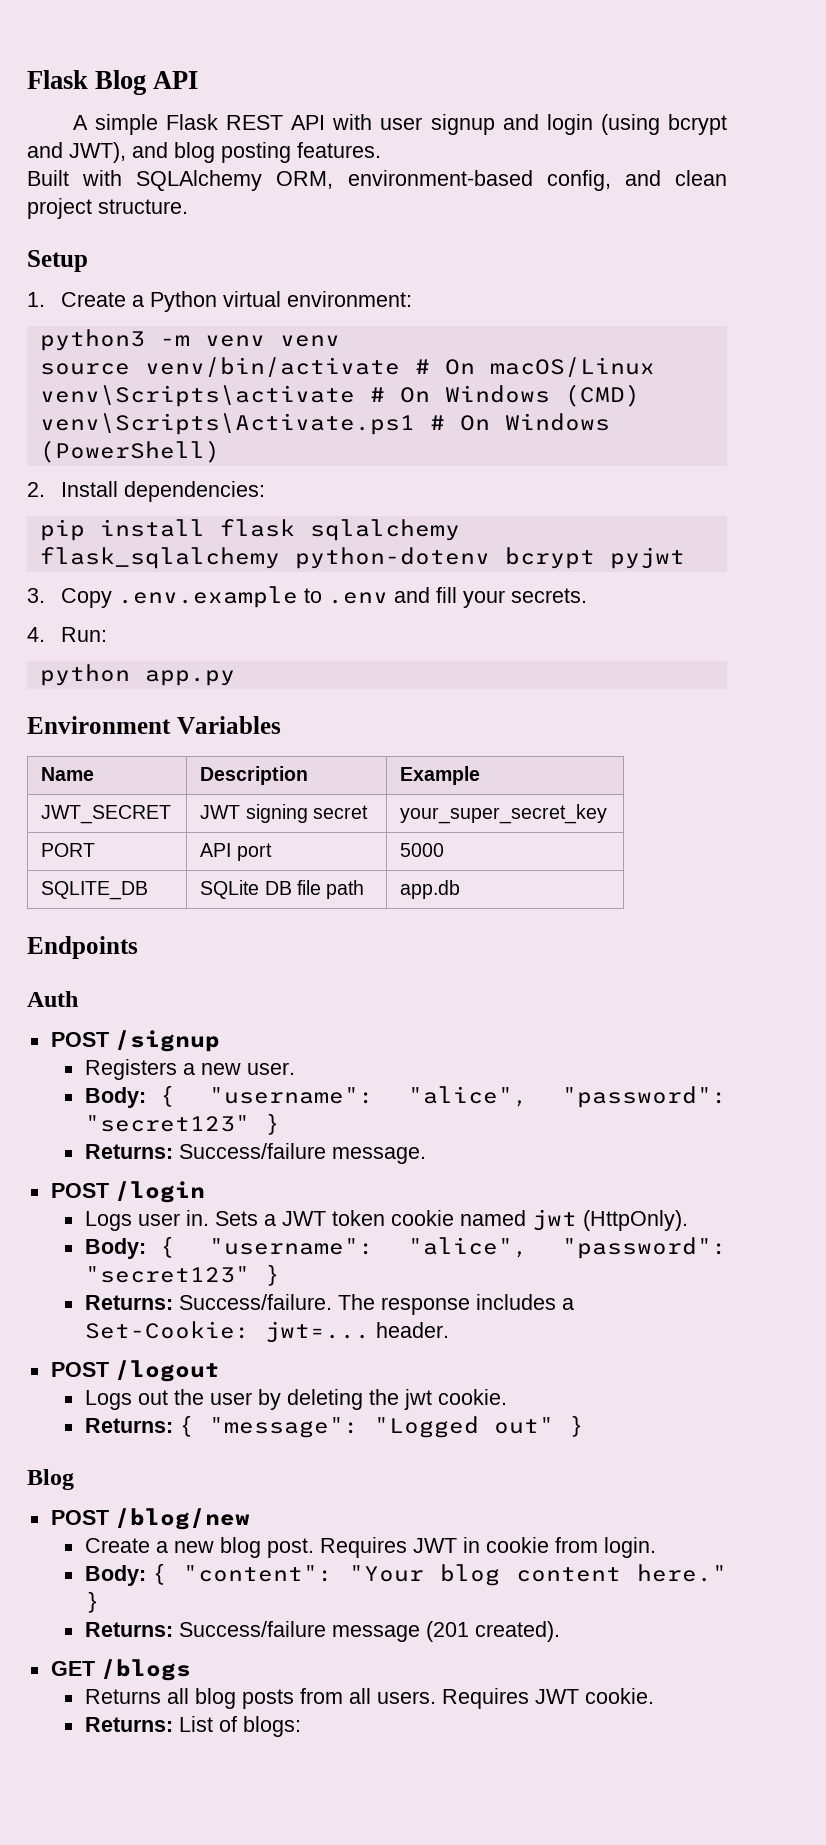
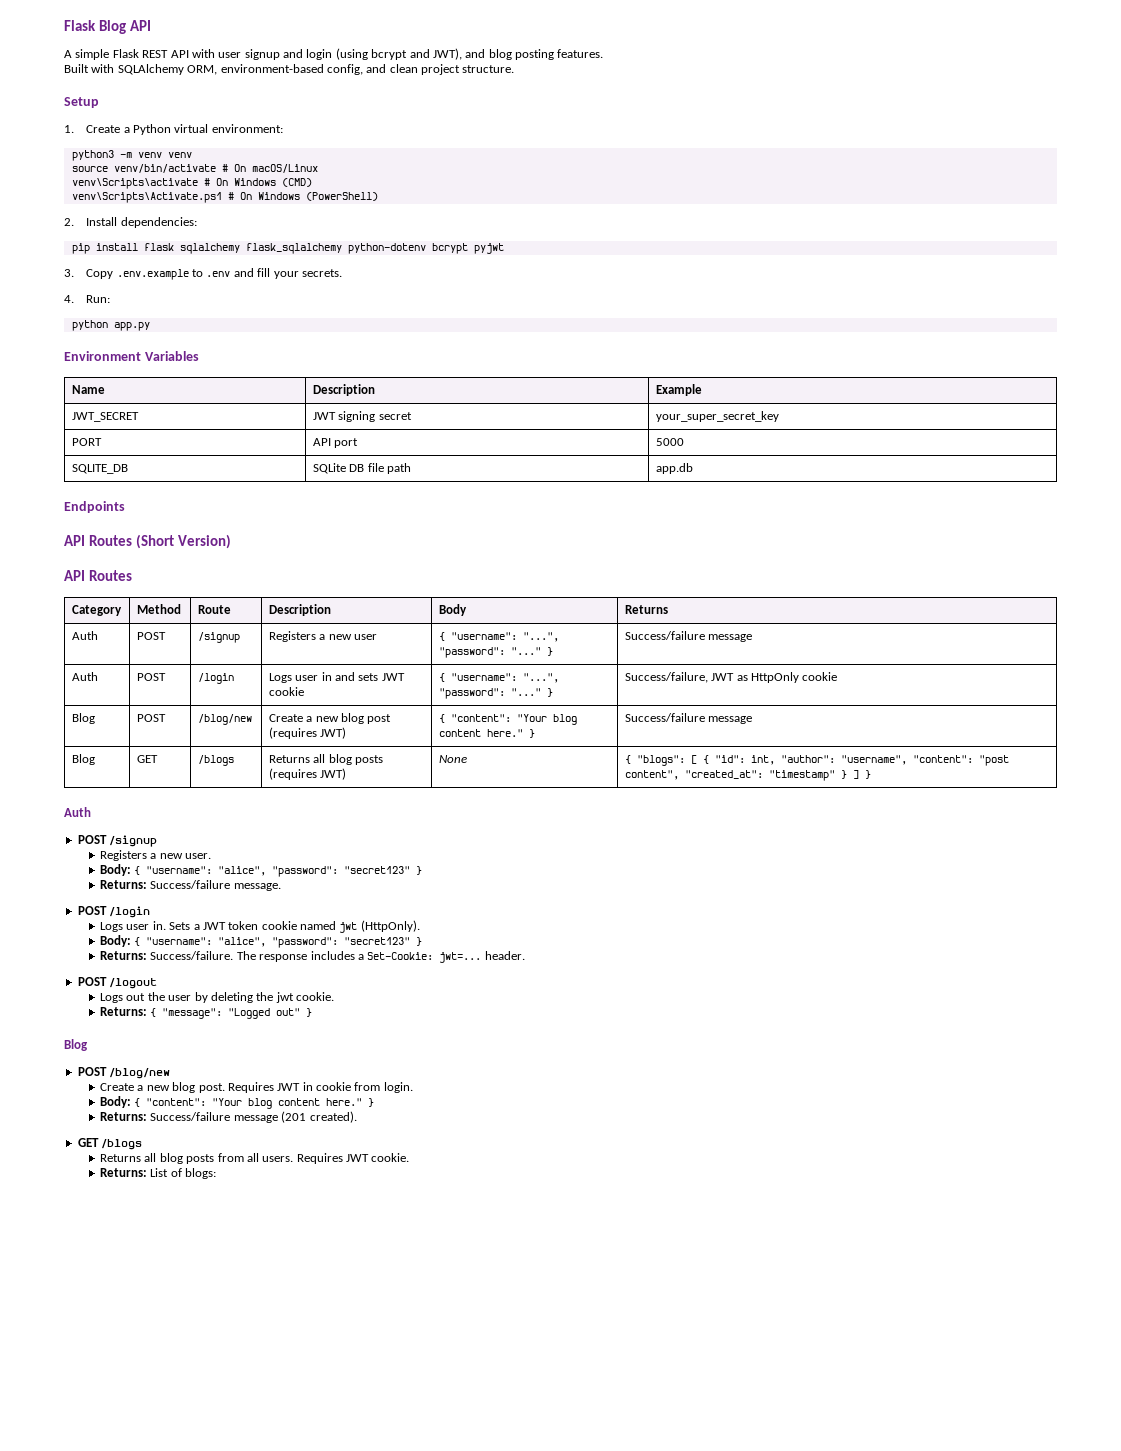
+ API Routes (Short Version)
+ API Routes
+ Category | Method | Route | Description | Body | Returns
+ Auth | POST | /signup | Registers a new user | { "username": "...", "password": "..." } | Success/failure message
+ Auth | POST | /login | Logs user in and sets JWT cookie | { "username": "...", "password": "..." } | Success/failure, JWT as HttpOnly cookie
+ Blog | POST | /blog/new | Create a new blog post (requires JWT) | { "content": "Your blog content here." } | Success/failure message
+ Blog | GET | /blogs | Returns all blog posts (requires JWT) | None | { "blogs": [ { "id": int, "author": "username", "content": "post content", "created_at": "timestamp" } ] }

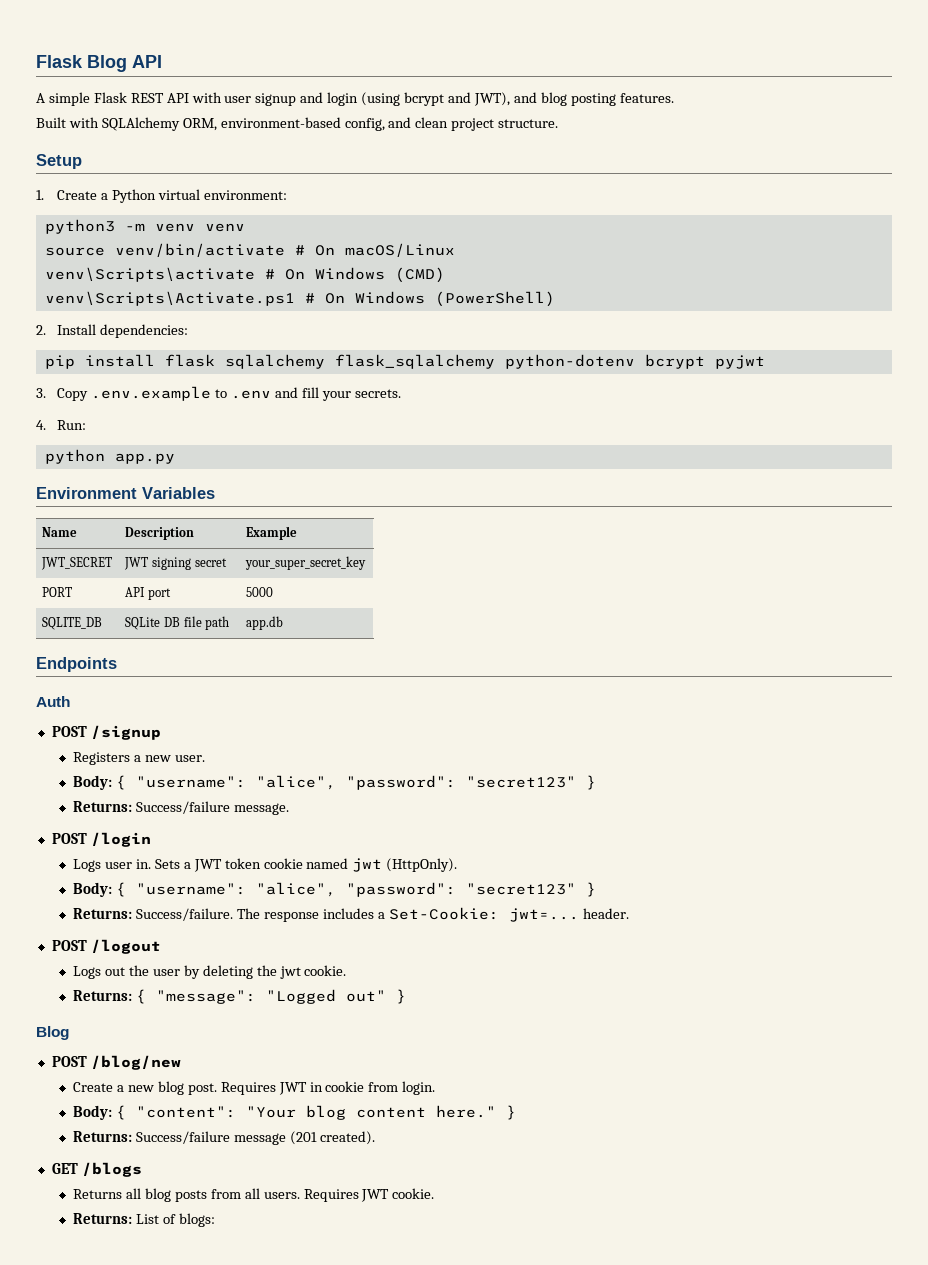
- API Routes (Short Version)
- API Routes
- Category | Method | Route | Description | Body | Returns
- Auth | POST | /signup | Registers a new user | { "username": "...", "password": "..." } | Success/failure message
- Auth | POST | /login | Logs user in and sets JWT cookie | { "username": "...", "password": "..." } | Success/failure, JWT as HttpOnly cookie
- Blog | POST | /blog/new | Create a new blog post (requires JWT) | { "content": "Your blog content here." } | Success/failure message
- Blog | GET | /blogs | Returns all blog posts (requires JWT) | None | { "blogs": [ { "id": int, "author": "username", "content": "post content", "created_at": "timestamp" } ] }

